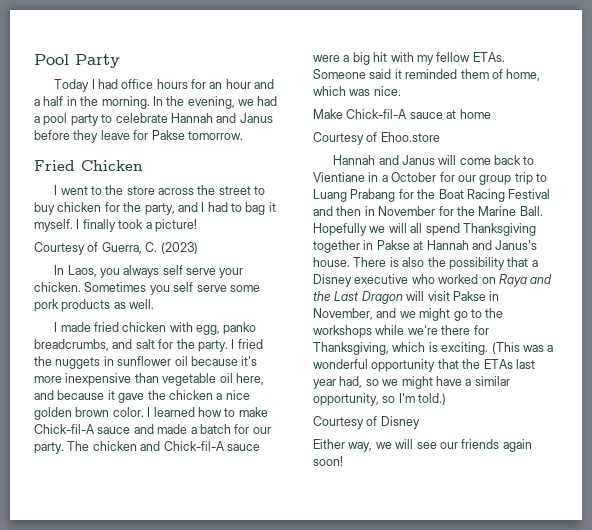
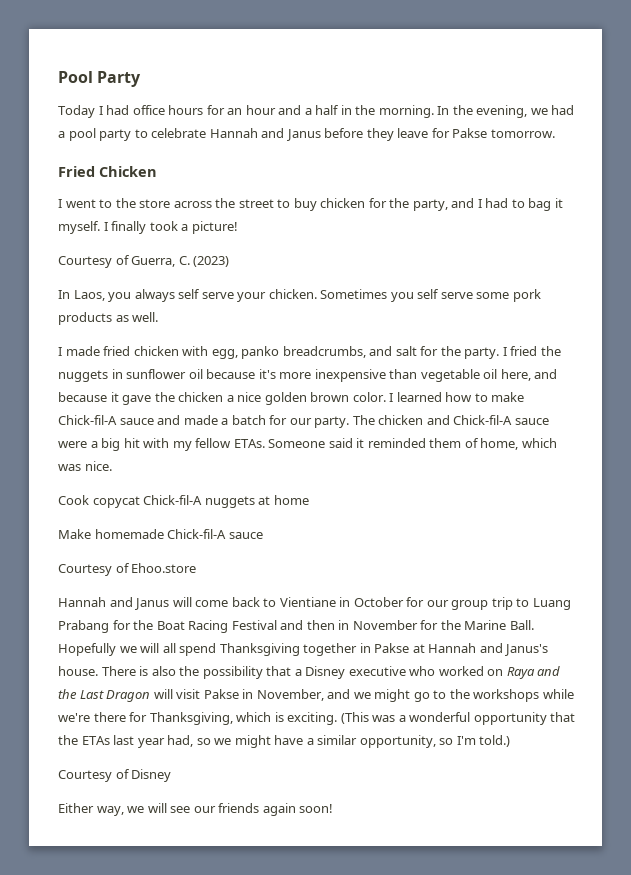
+ Cook copycat Chick-fil-A nuggets at home
- Make Chick-fil-A sauce at home
+ Make homemade Chick-fil-A sauce
- Hannah and Janus will come back to Vientiane in a October for our group trip to Luang Prabang for the Boat Racing Festival and then in November for the Marine Ball.
+ Hannah and Janus will come back to Vientiane in October for our group trip to Luang Prabang for the Boat Racing Festival and then in November for the Marine Ball.

